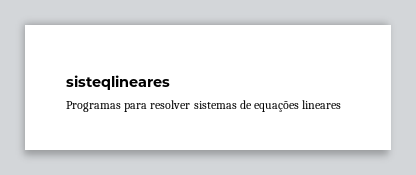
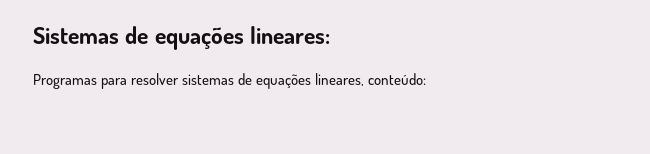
- sisteqlineares
+ Sistemas de equações lineares:
- Programas para resolver sistemas de equações lineares
+ Programas para resolver sistemas de equações lineares, conteúdo:

